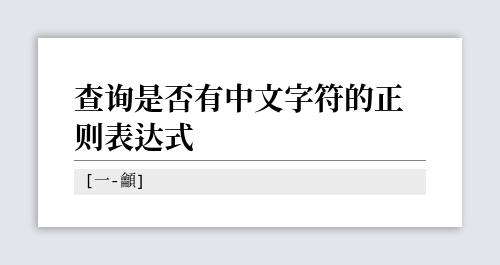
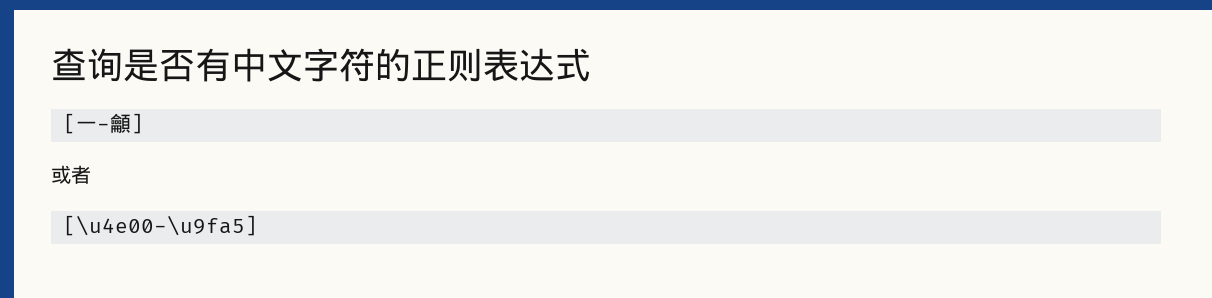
+ 或者
+ [\u4e00-\u9fa5]

